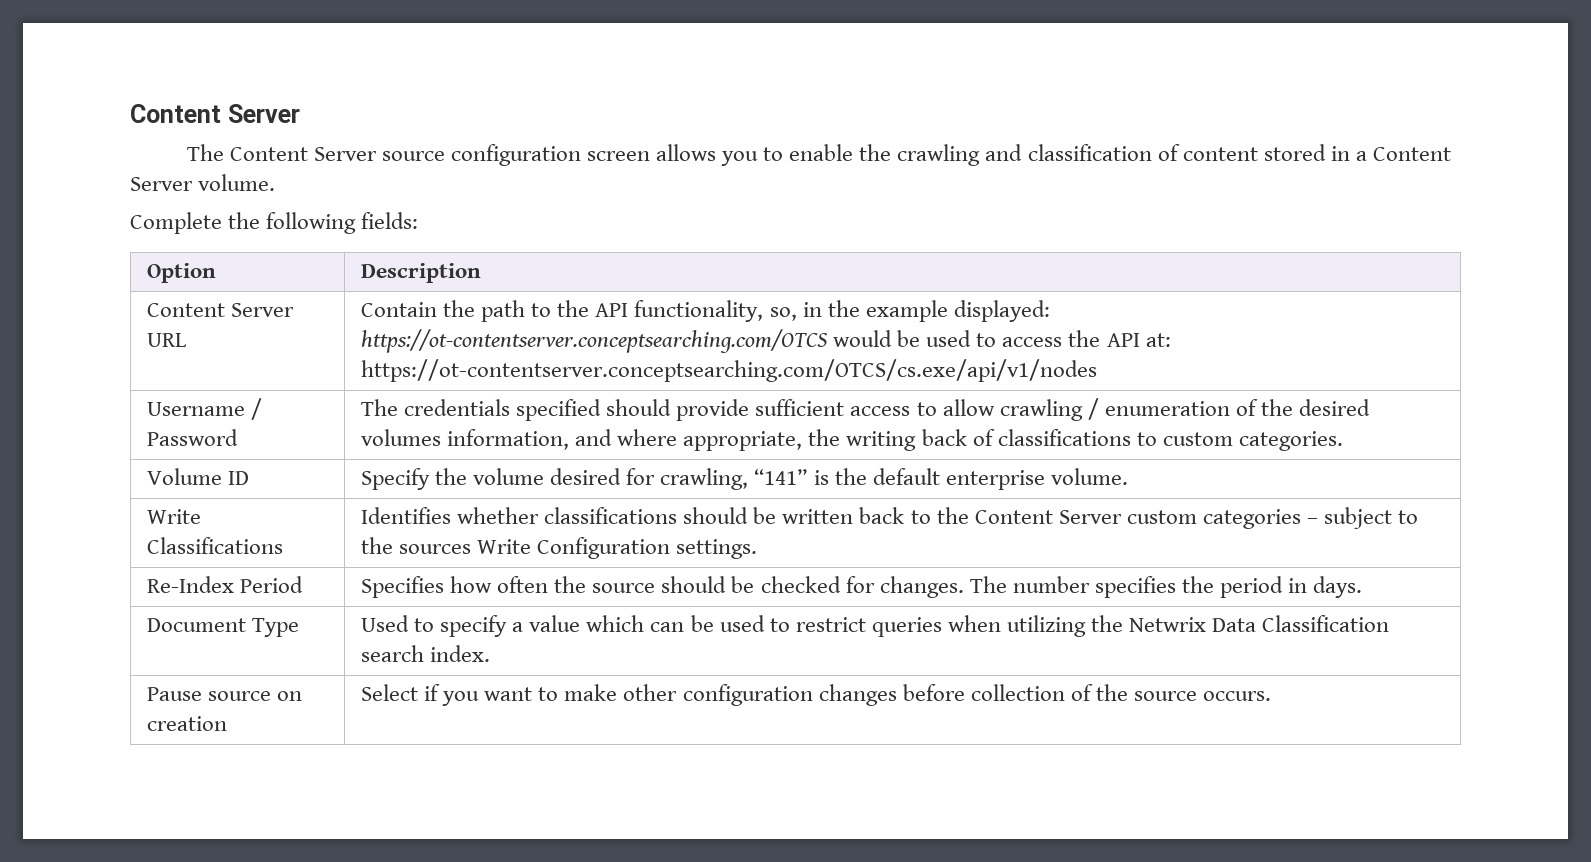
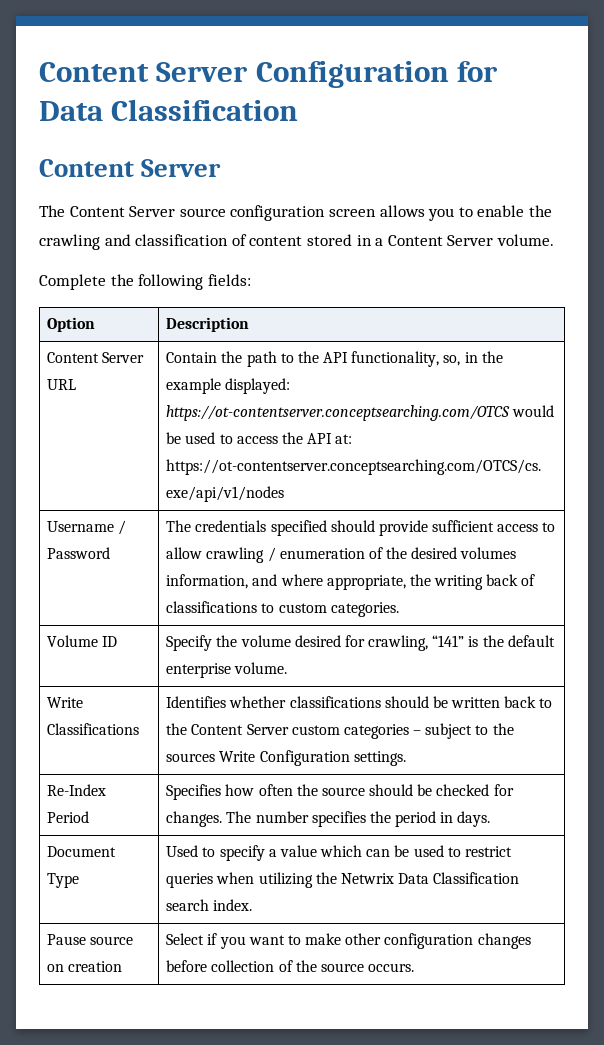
+ Content Server Configuration for Data Classification

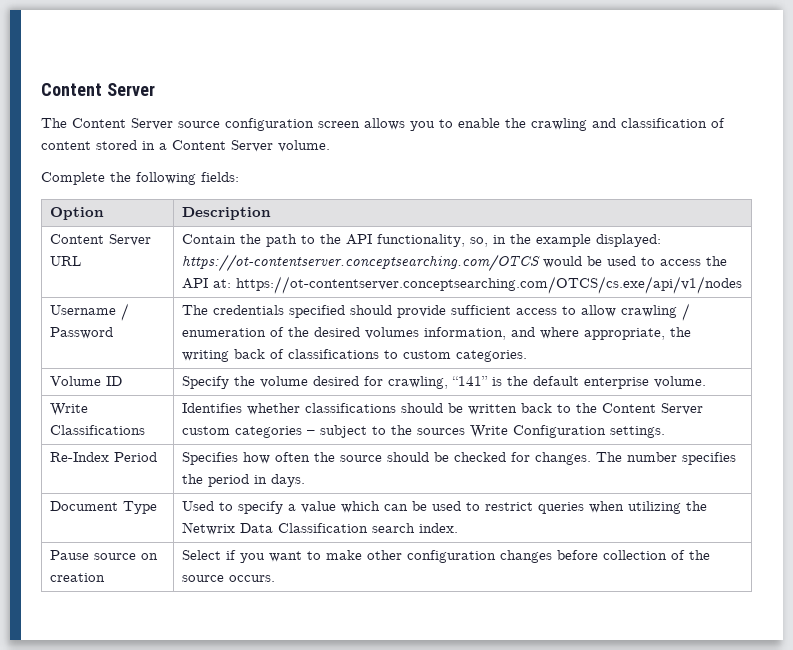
- Content Server Configuration for Data Classification

